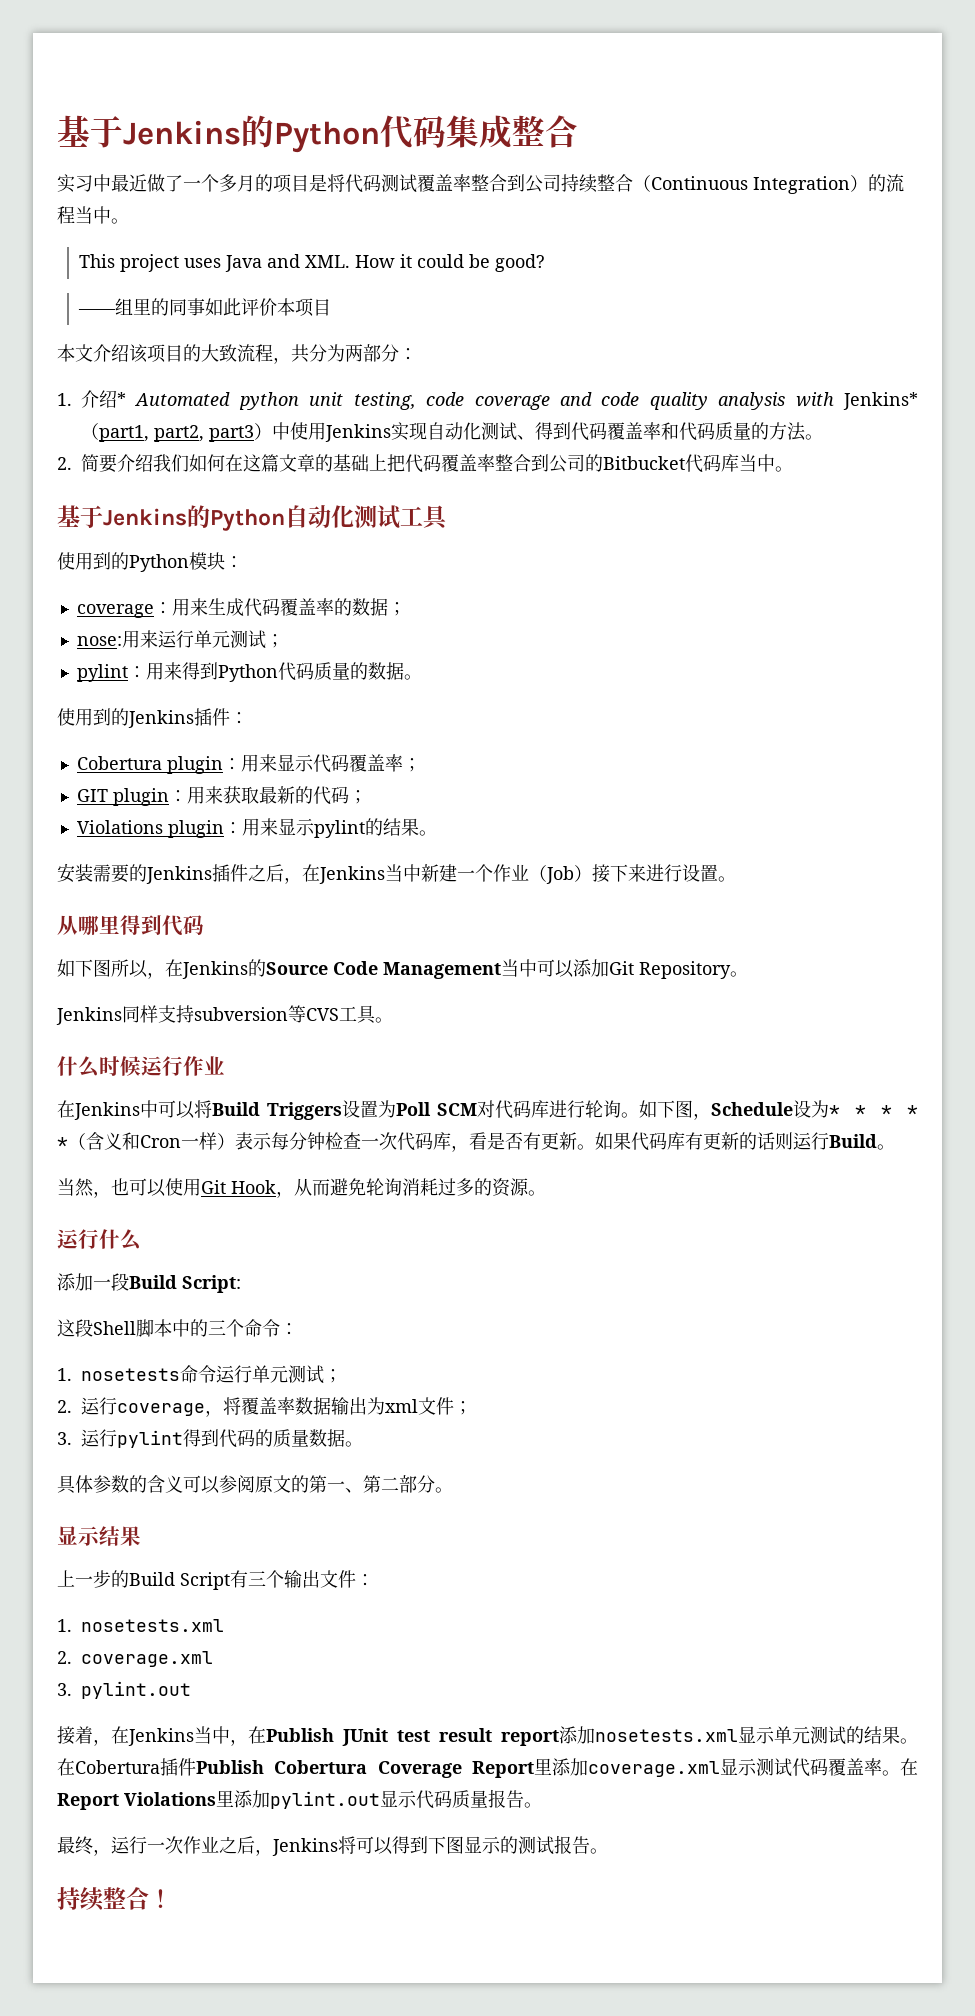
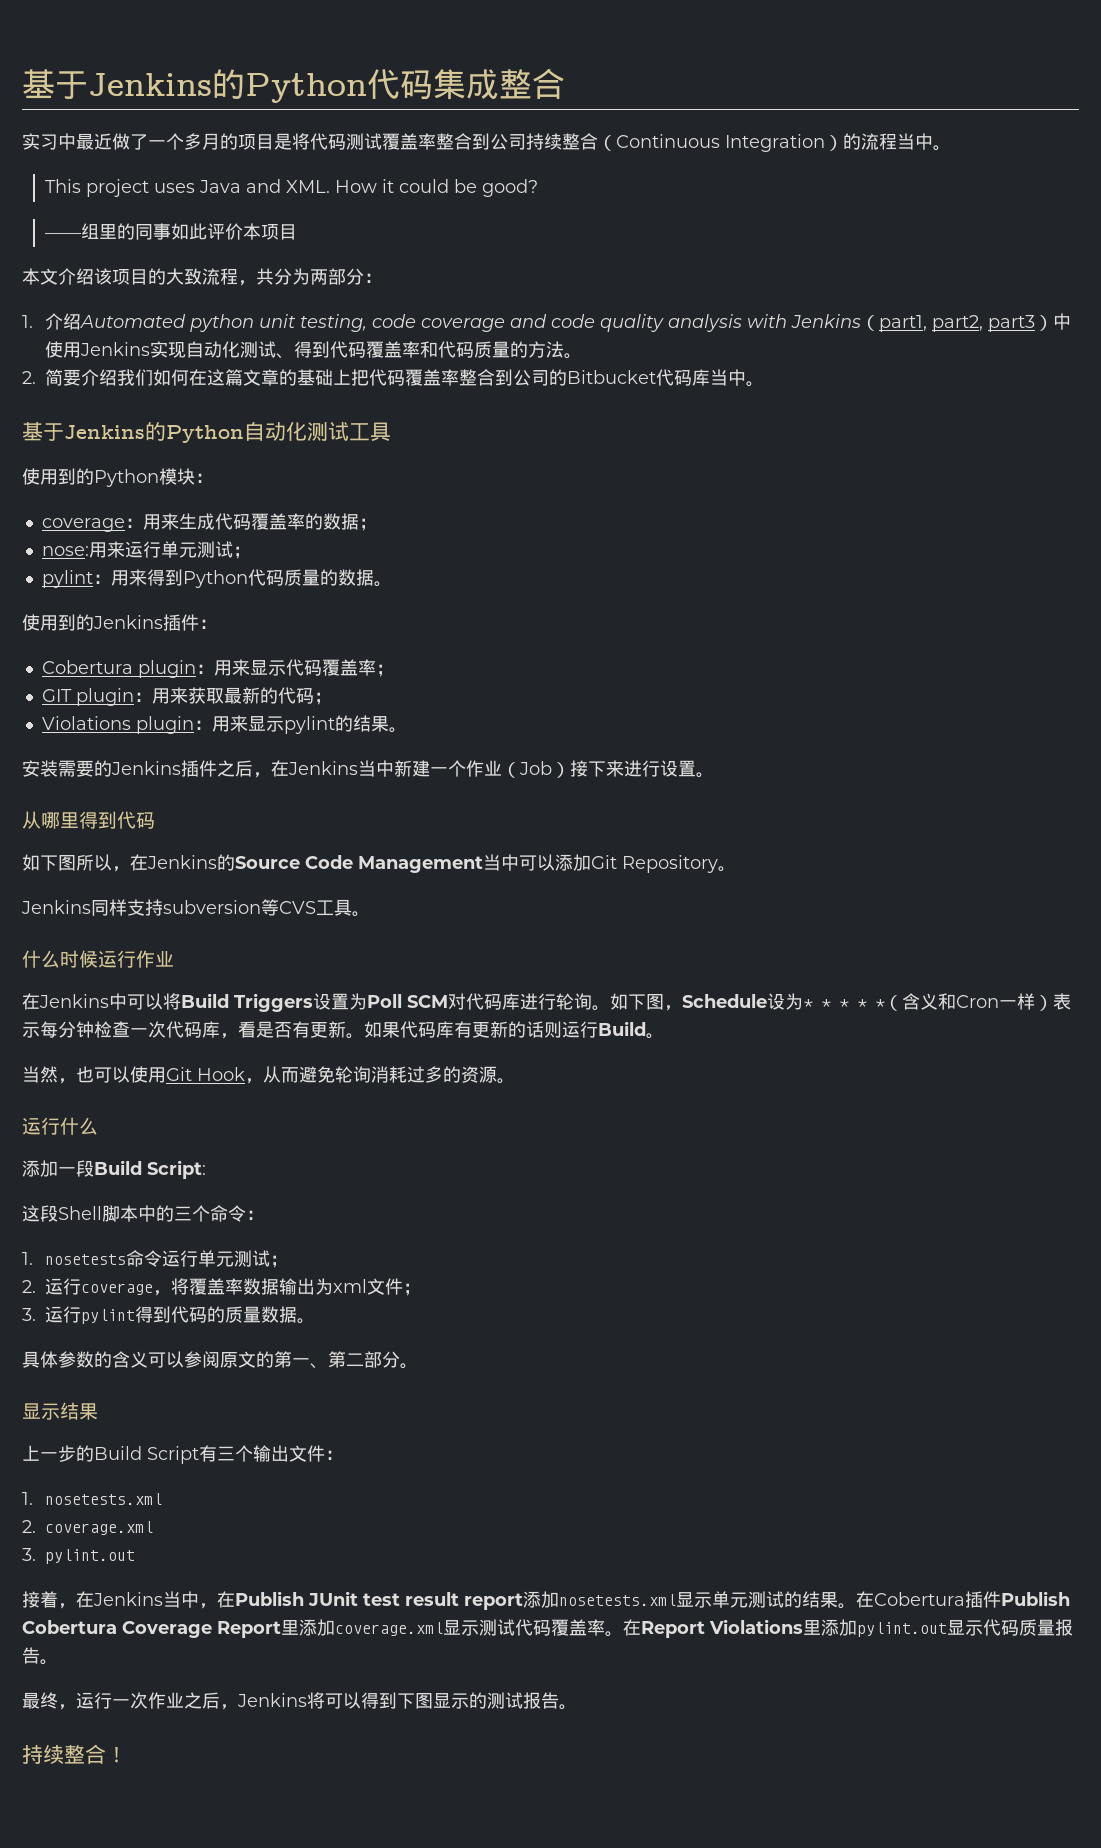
- 1.介绍* Automated python unit testing, code coverage and code quality analysis with Jenkins*（part1, part2, part3）中使用Jenkins实现自动化测试、得到代码覆盖率和代码质量的方法。
+ 1.介绍Automated python unit testing, code coverage and code quality analysis with Jenkins（part1, part2, part3）中使用Jenkins实现自动化测试、得到代码覆盖率和代码质量的方法。

